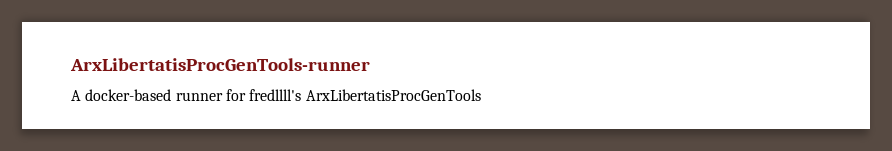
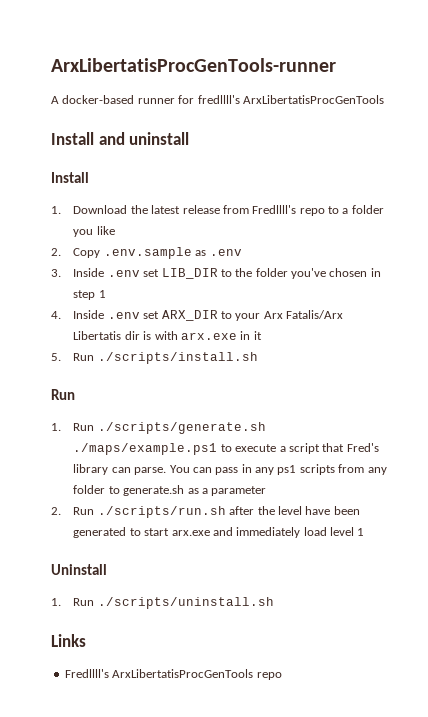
+ Install and uninstall
+ Install
+ 1. Download the latest release from Fredllll's repo to a folder you like
+ 2. Copy .env.sample as .env
+ 3. Inside .env set LIB_DIR to the folder you've chosen in step 1
+ 4. Inside .env set ARX_DIR to your Arx Fatalis/Arx Libertatis dir is with arx.exe in it
+ 5. Run ./scripts/install.sh
+ Run
+ 1. Run ./scripts/generate.sh ./maps/example.ps1 to execute a script that Fred's library can parse. You can pass in any ps1 scripts from any folder to generate.sh as a parameter
+ 2. Run ./scripts/run.sh after the level have been generated to start arx.exe and immediately load level 1
+ Uninstall
+ 1. Run ./scripts/uninstall.sh
+ Links
+ Fredllll's ArxLibertatisProcGenTools repo

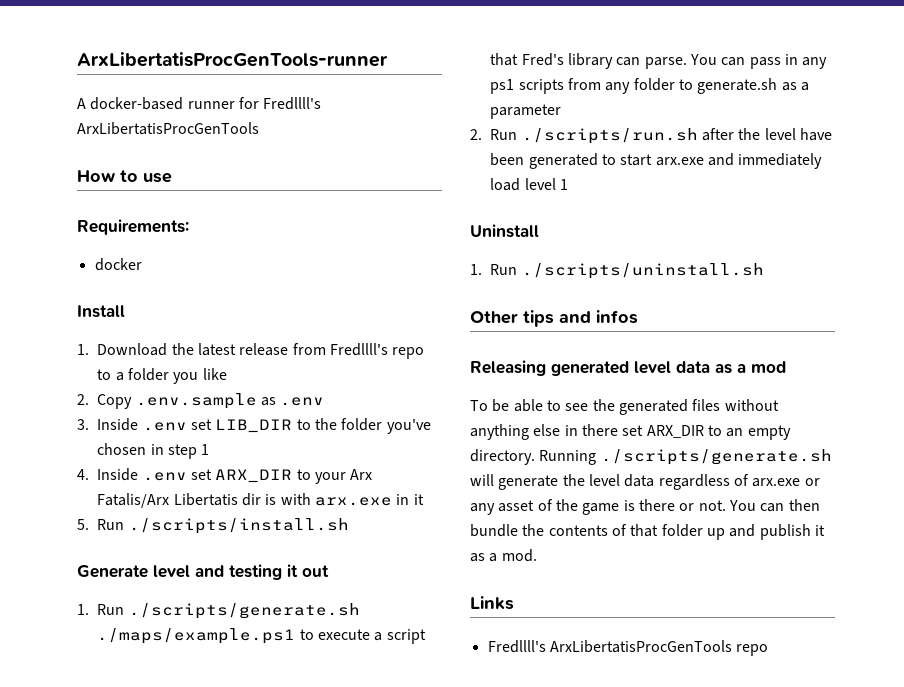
- A docker-based runner for fredllll's ArxLibertatisProcGenTools
+ A docker-based runner for Fredllll's ArxLibertatisProcGenTools
- Install and uninstall
+ How to use
+ Requirements:
+ docker
  5. Run ./scripts/install.sh
- Run
+ Generate level and testing it out
+ Other tips and infos
+ Releasing generated level data as a mod
+ To be able to see the generated files without anything else in there set ARX_DIR to an empty directory. Running ./scripts/generate.sh will generate the level data regardless of arx.exe or any asset of the game is there or not. You can then bundle the contents of that folder up and publish it as a mod.

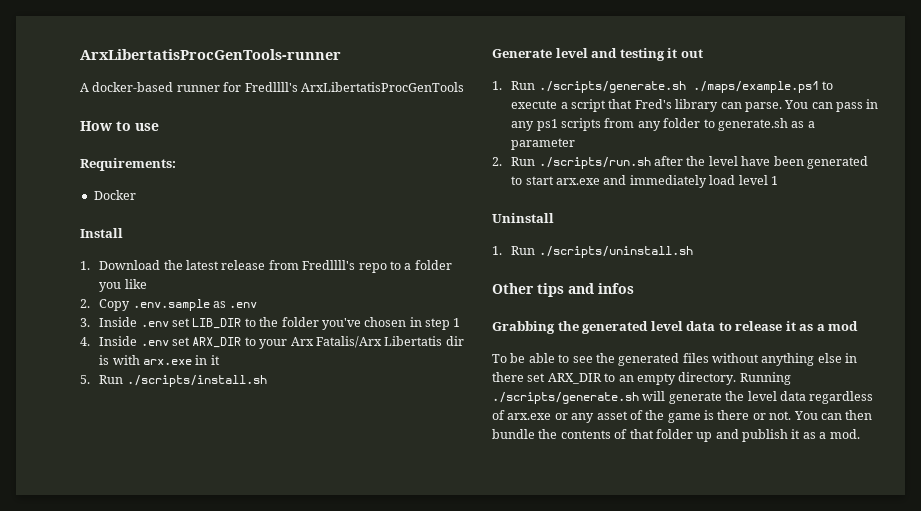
- docker
+ Docker
- Releasing generated level data as a mod
+ Grabbing the generated level data to release it as a mod
- Links
- Fredllll's ArxLibertatisProcGenTools repo

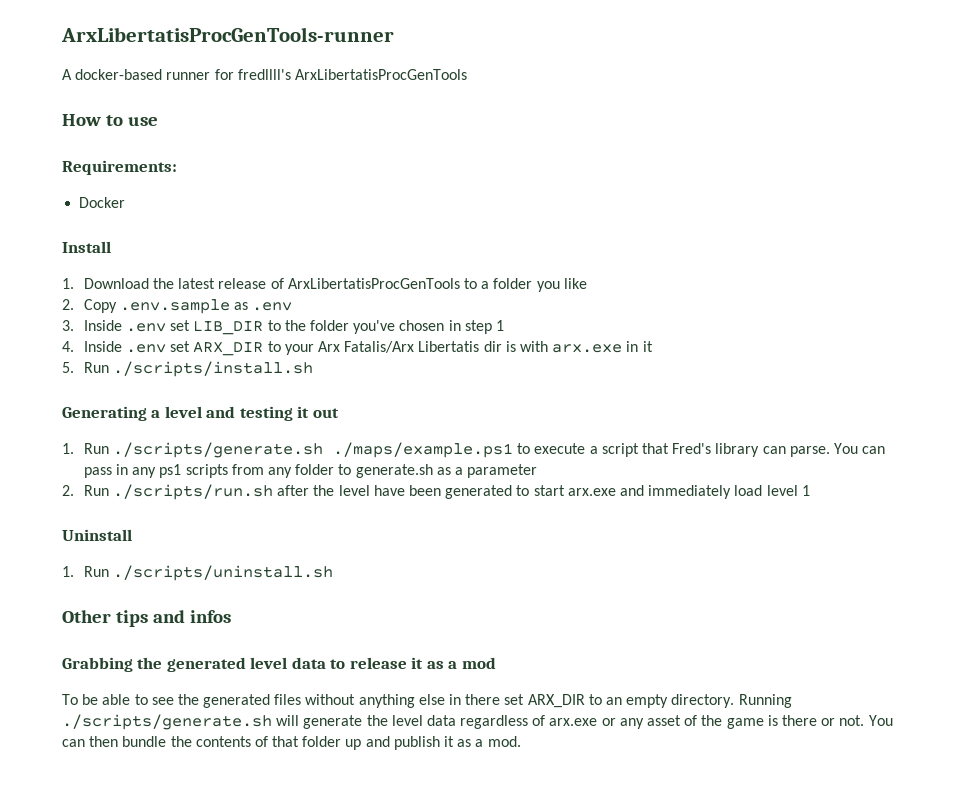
- A docker-based runner for Fredllll's ArxLibertatisProcGenTools
+ A docker-based runner for fredllll's ArxLibertatisProcGenTools
- 1. Download the latest release from Fredllll's repo to a folder you like
+ 1. Download the latest release of ArxLibertatisProcGenTools to a folder you like
- Generate level and testing it out
+ Generating a level and testing it out

